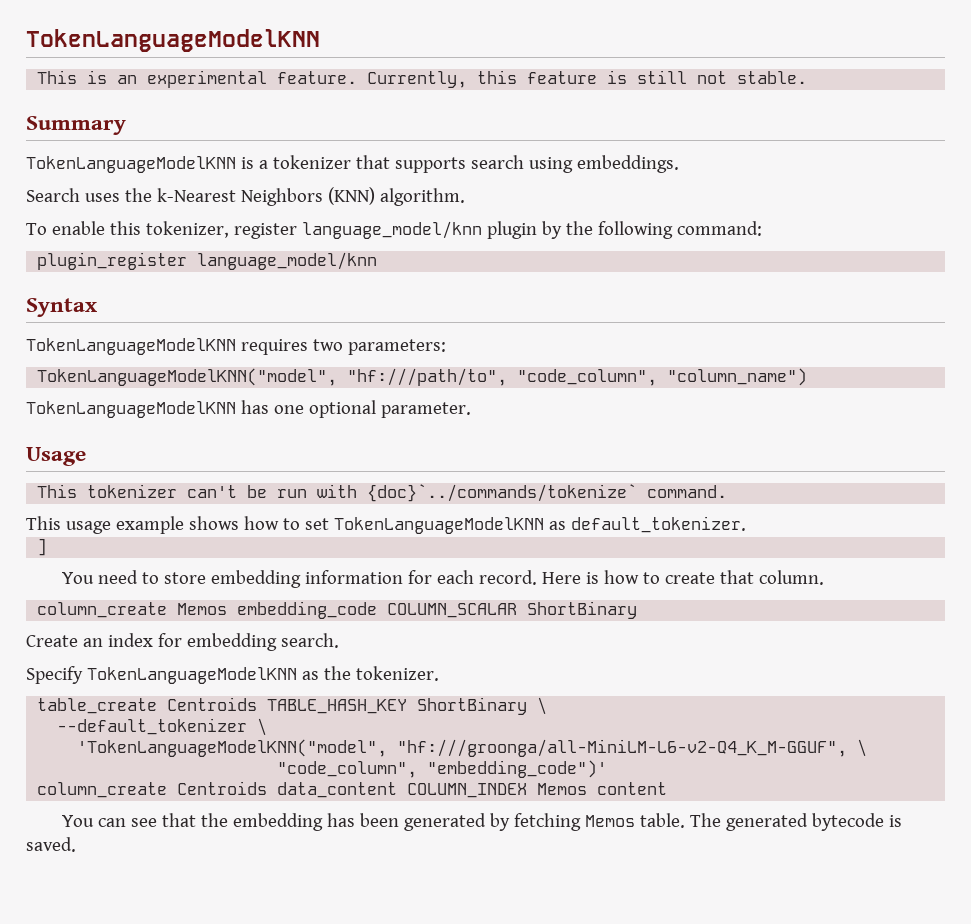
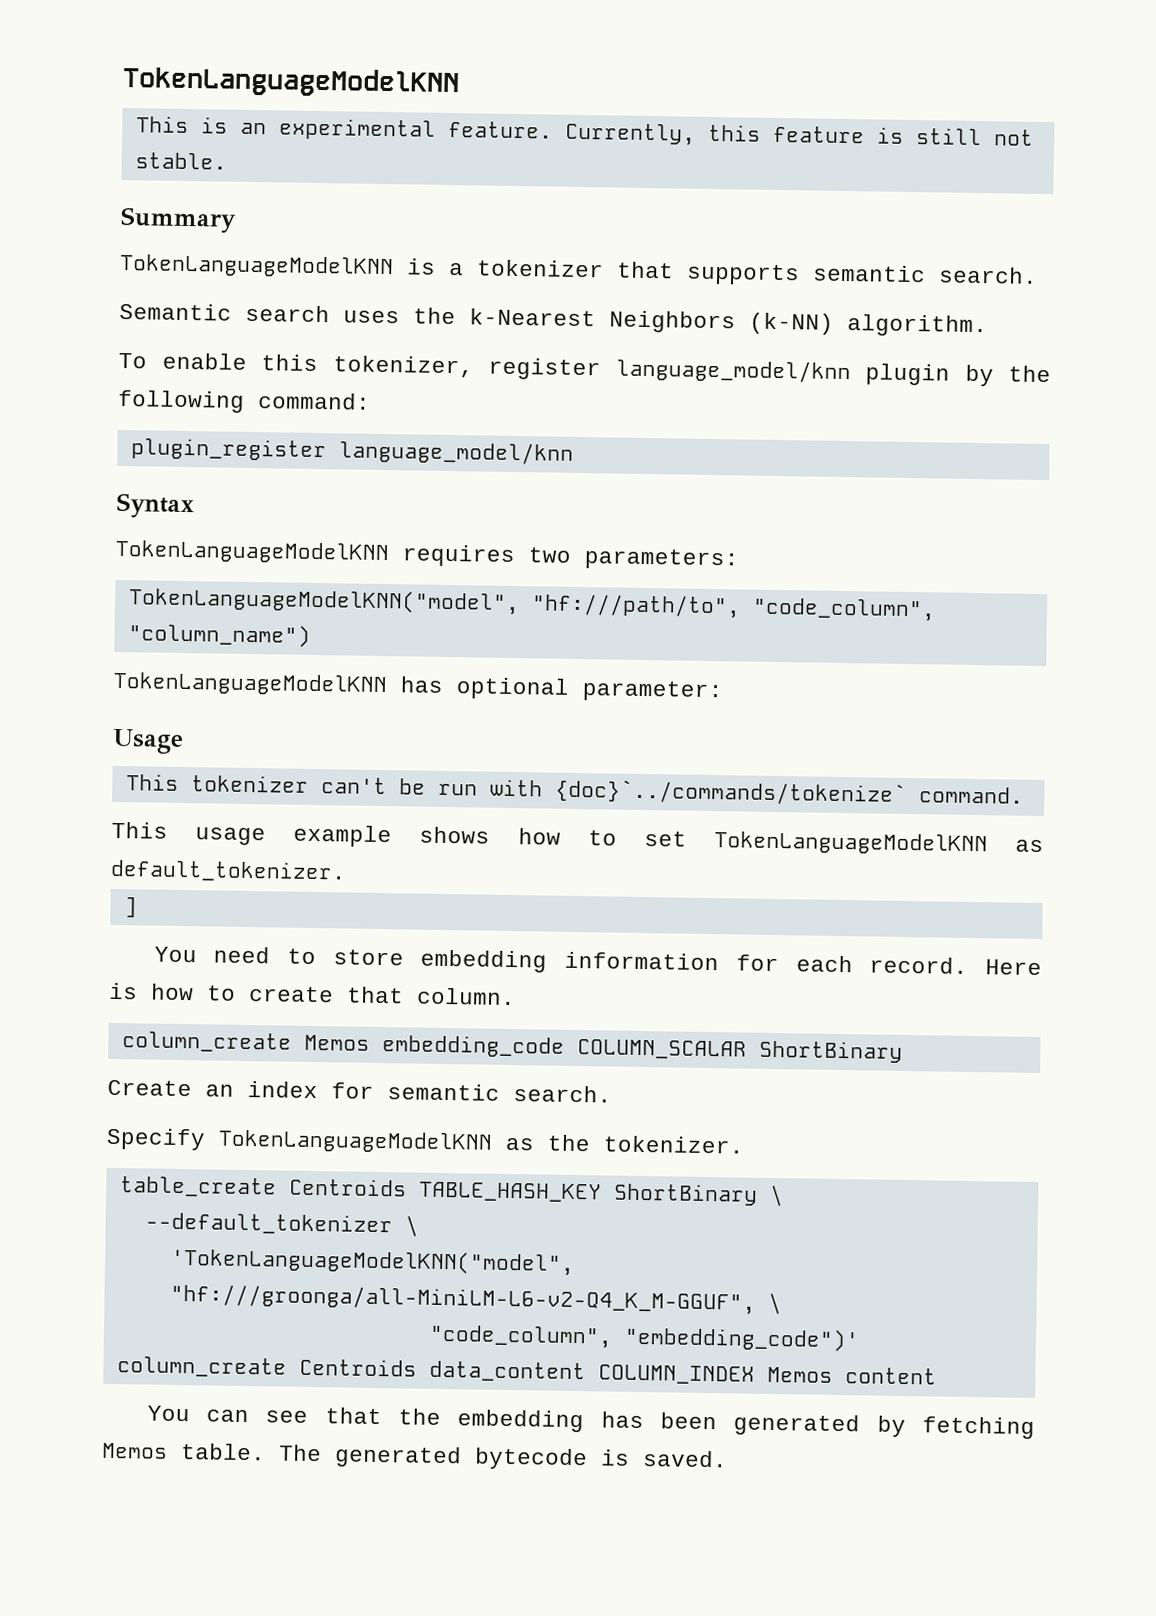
- TokenLanguageModelKNN is a tokenizer that supports search using embeddings.
- Search uses the k-Nearest Neighbors (KNN) algorithm.
+ TokenLanguageModelKNN is a tokenizer that supports semantic search.
+ Semantic search uses the k-Nearest Neighbors (k-NN) algorithm.
- TokenLanguageModelKNN has one optional parameter.
+ TokenLanguageModelKNN has optional parameter:
- Create an index for embedding search.
+ Create an index for semantic search.

